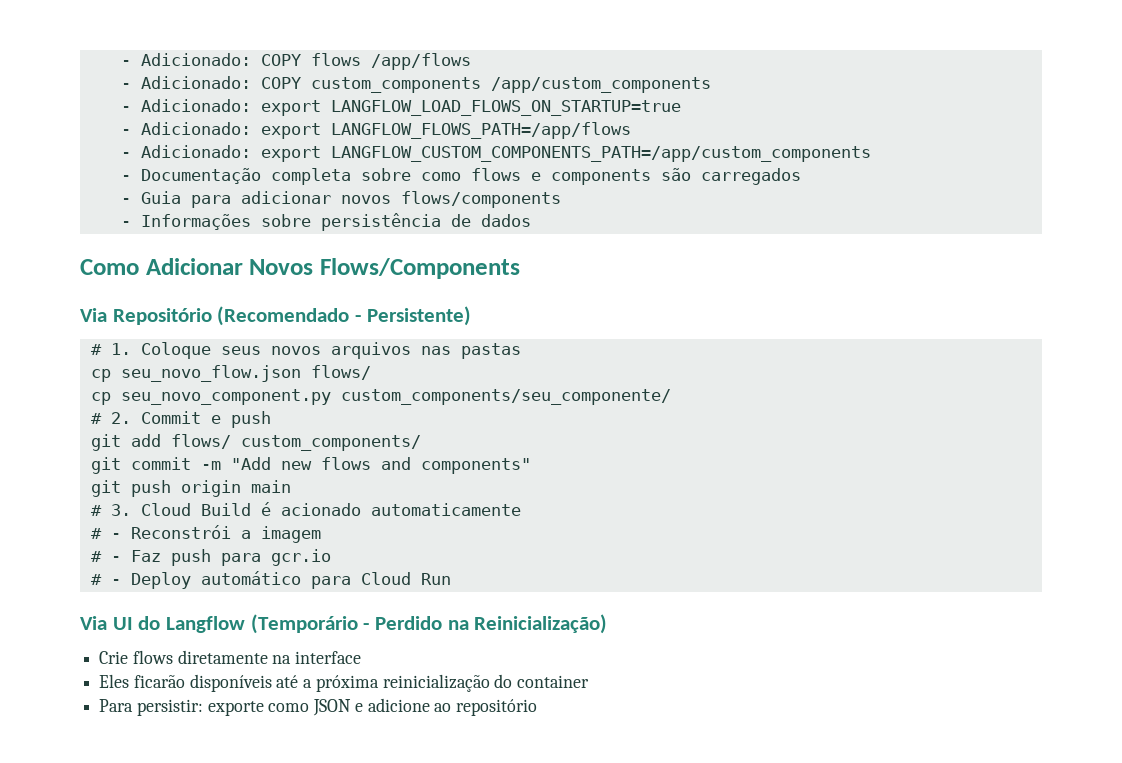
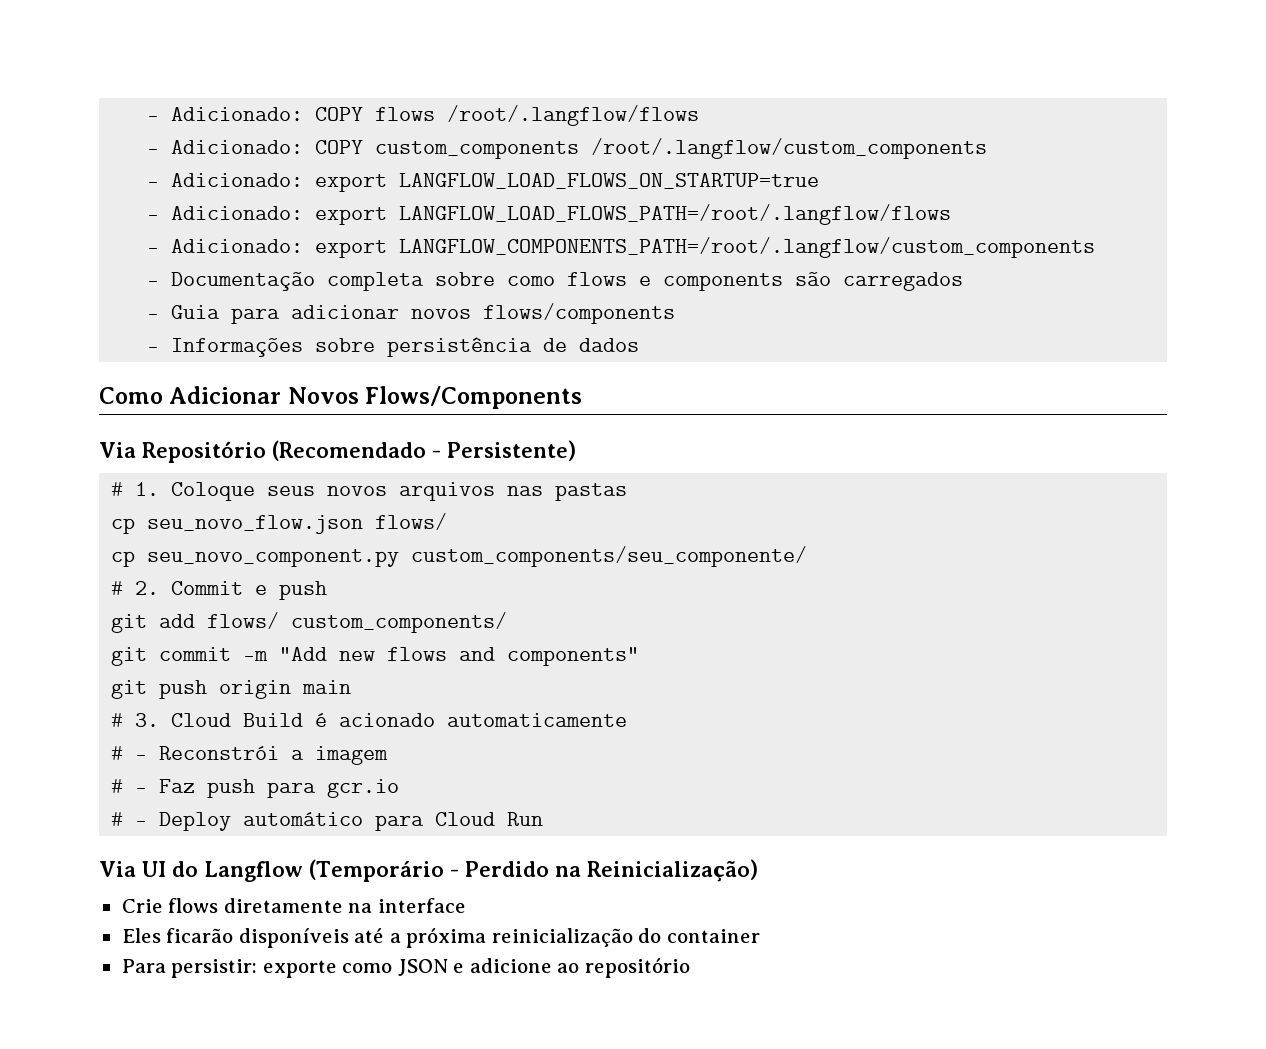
- - Adicionado: COPY flows /app/flows
+ - Adicionado: COPY flows /root/.langflow/flows
- - Adicionado: COPY custom_components /app/custom_components
+ - Adicionado: COPY custom_components /root/.langflow/custom_components
- - Adicionado: export LANGFLOW_FLOWS_PATH=/app/flows
- - Adicionado: export LANGFLOW_CUSTOM_COMPONENTS_PATH=/app/custom_components
+ - Adicionado: export LANGFLOW_LOAD_FLOWS_PATH=/root/.langflow/flows
+ - Adicionado: export LANGFLOW_COMPONENTS_PATH=/root/.langflow/custom_components

